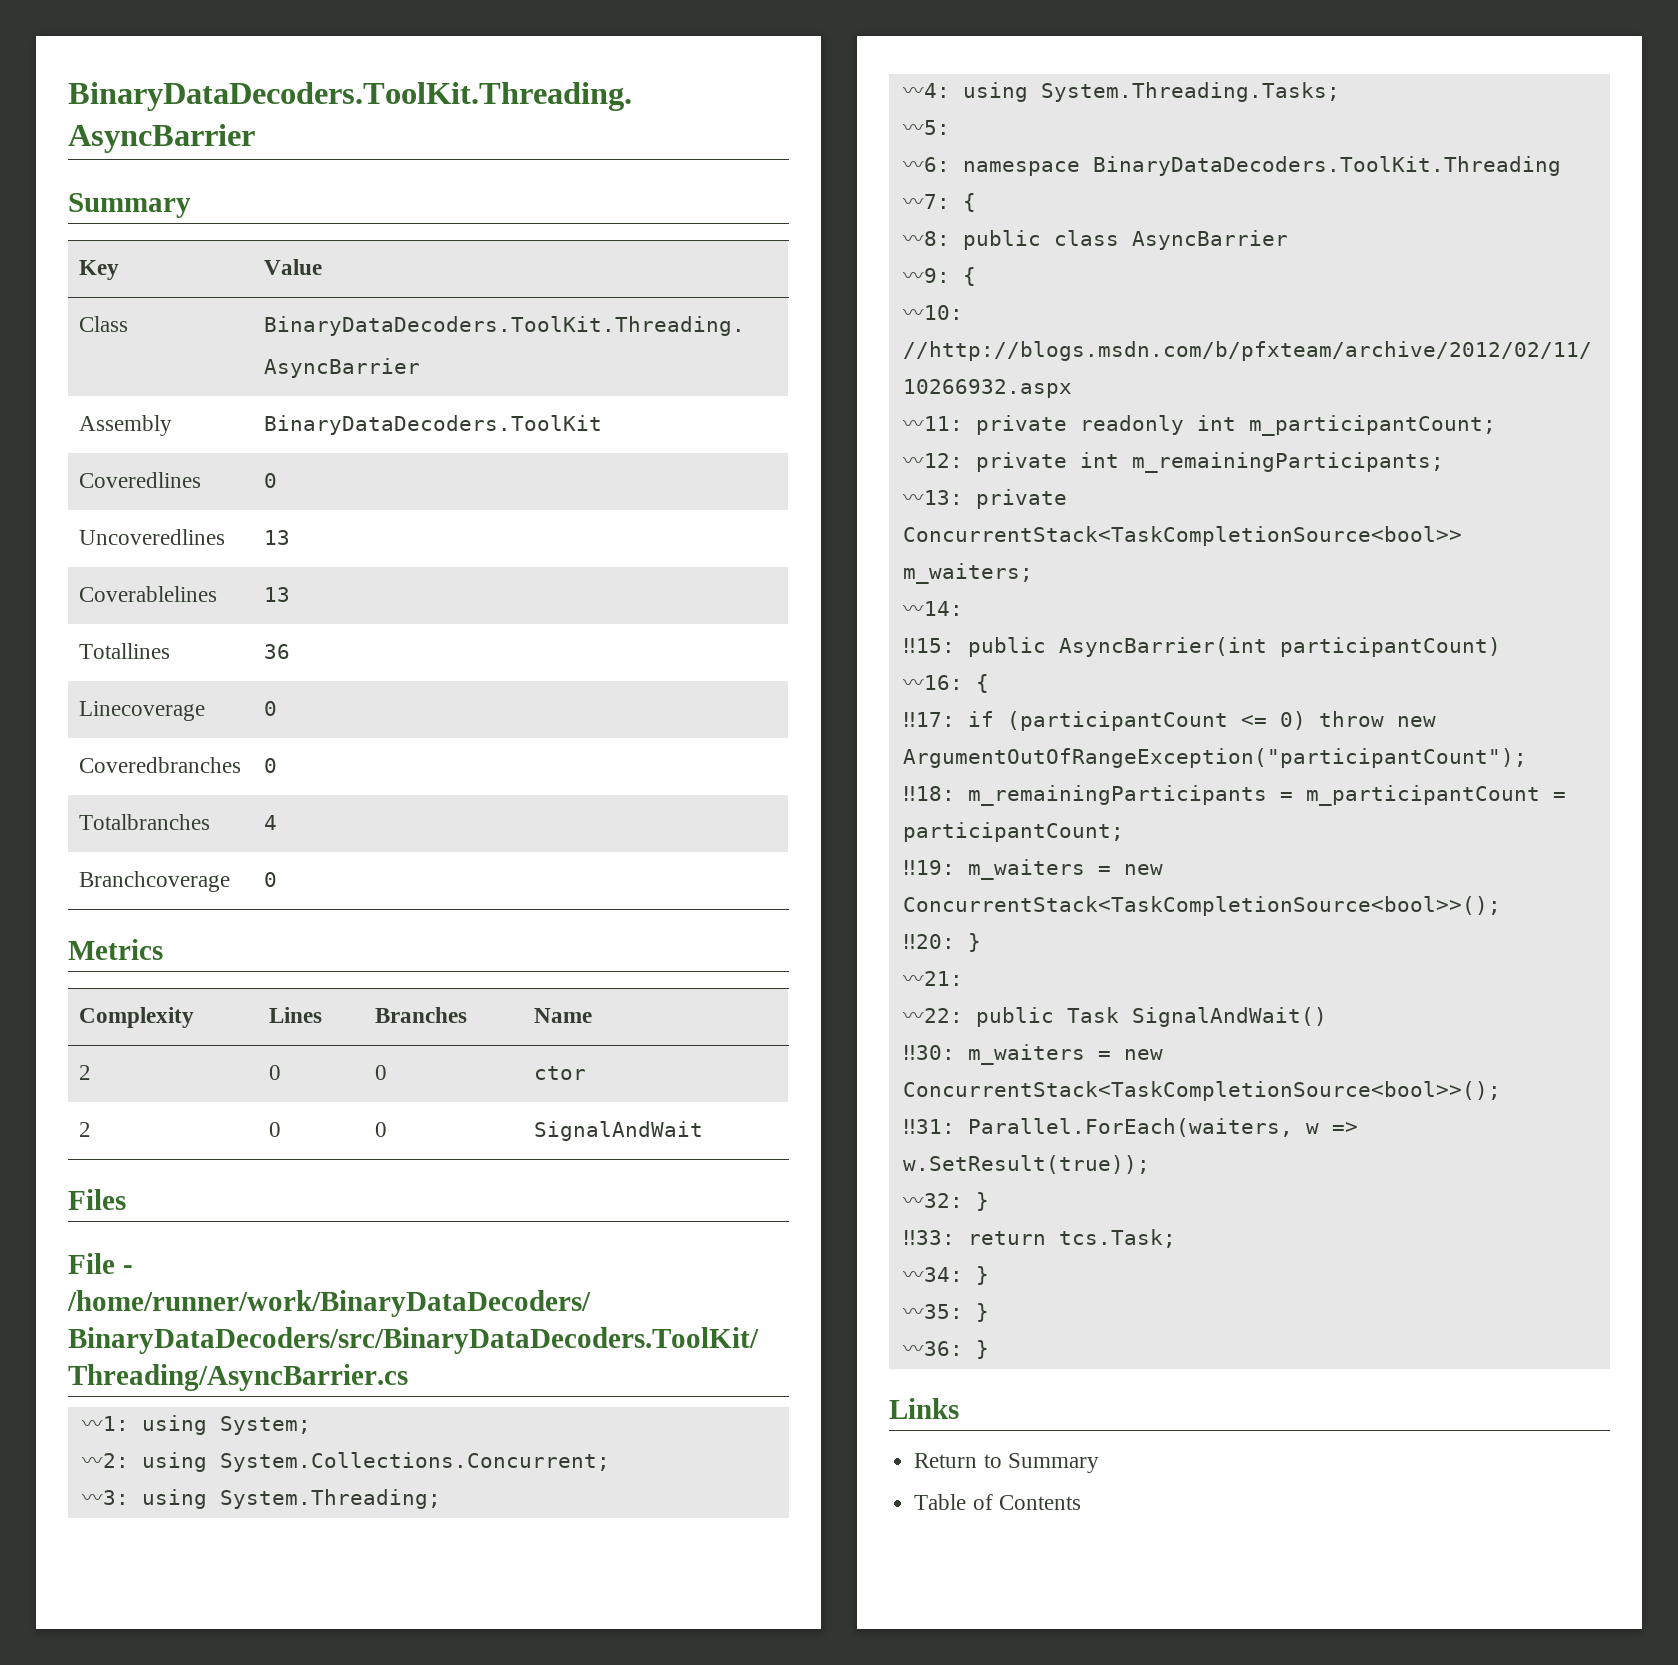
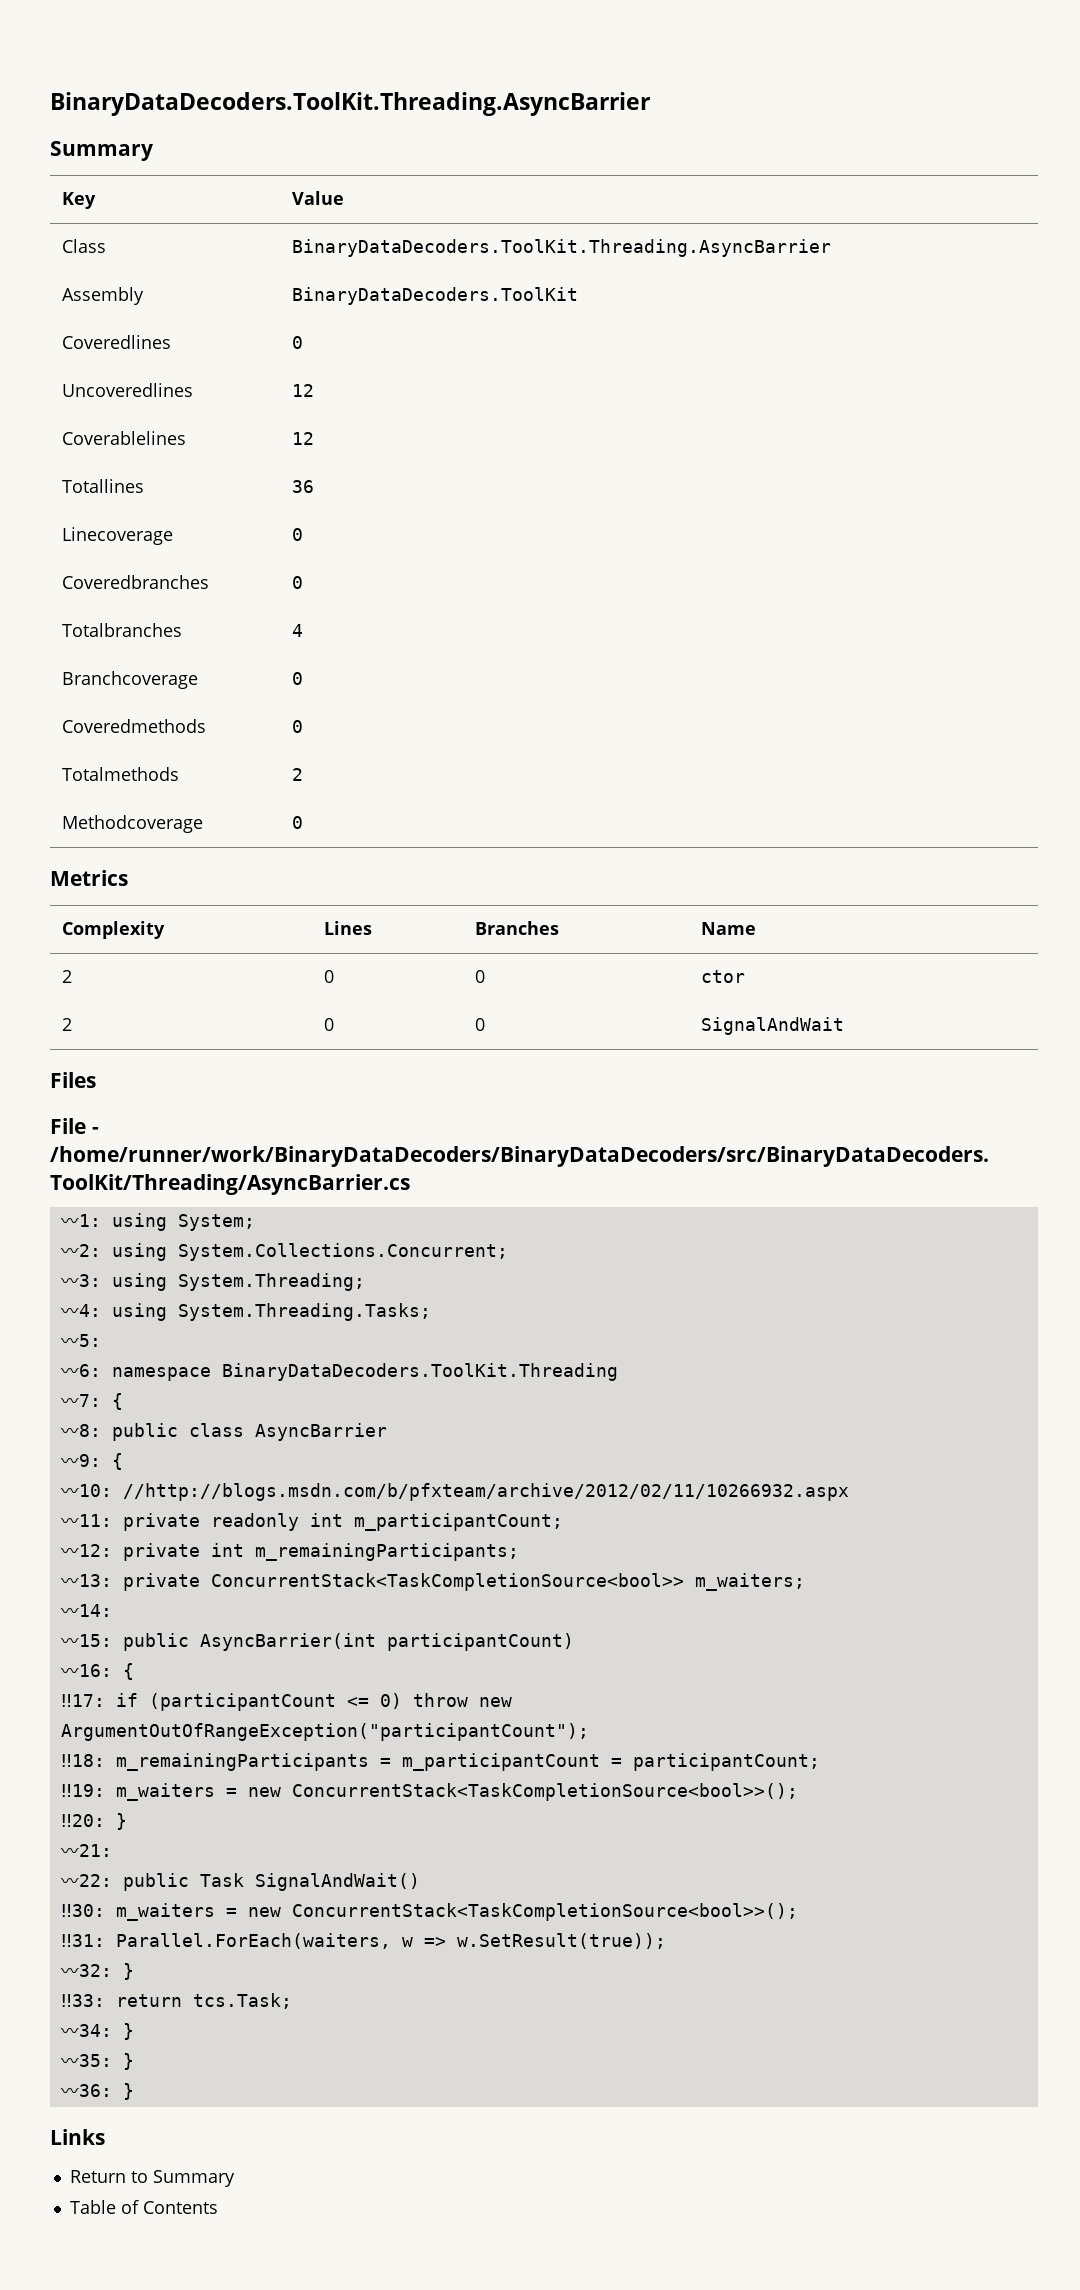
- Uncoveredlines | 13
+ Uncoveredlines | 12
- Coverablelines | 13
+ Coverablelines | 12
+ Coveredmethods | 0
+ Totalmethods | 2
+ Methodcoverage | 0
- ‼15: public AsyncBarrier(int participantCount)
+ 〰15: public AsyncBarrier(int participantCount)

